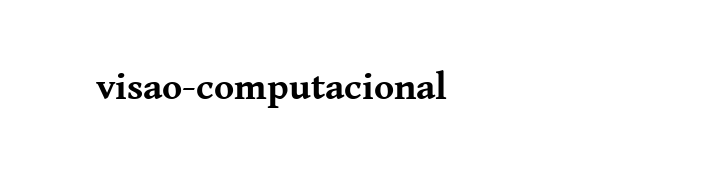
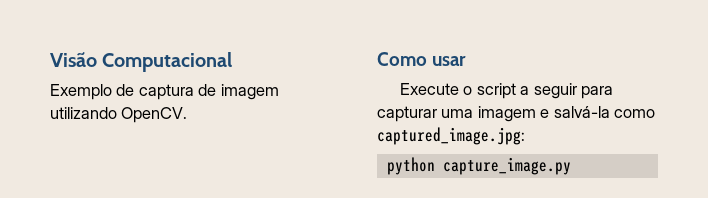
- visao-computacional
+ Visão Computacional
+ Exemplo de captura de imagem utilizando OpenCV.
+ Como usar
+ Execute o script a seguir para capturar uma imagem e salvá-la como captured_image.jpg:
+ python capture_image.py

